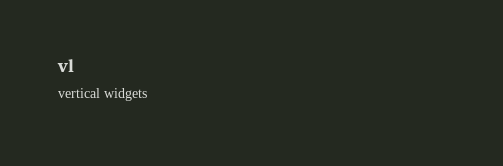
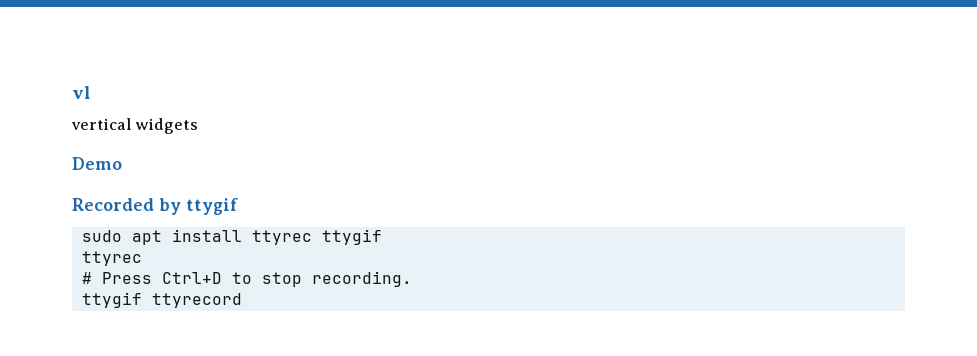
+ Demo
+ Recorded by ttygif
+ sudo apt install ttyrec ttygif
+ ttyrec
+ # Press Ctrl+D to stop recording.
+ ttygif ttyrecord

